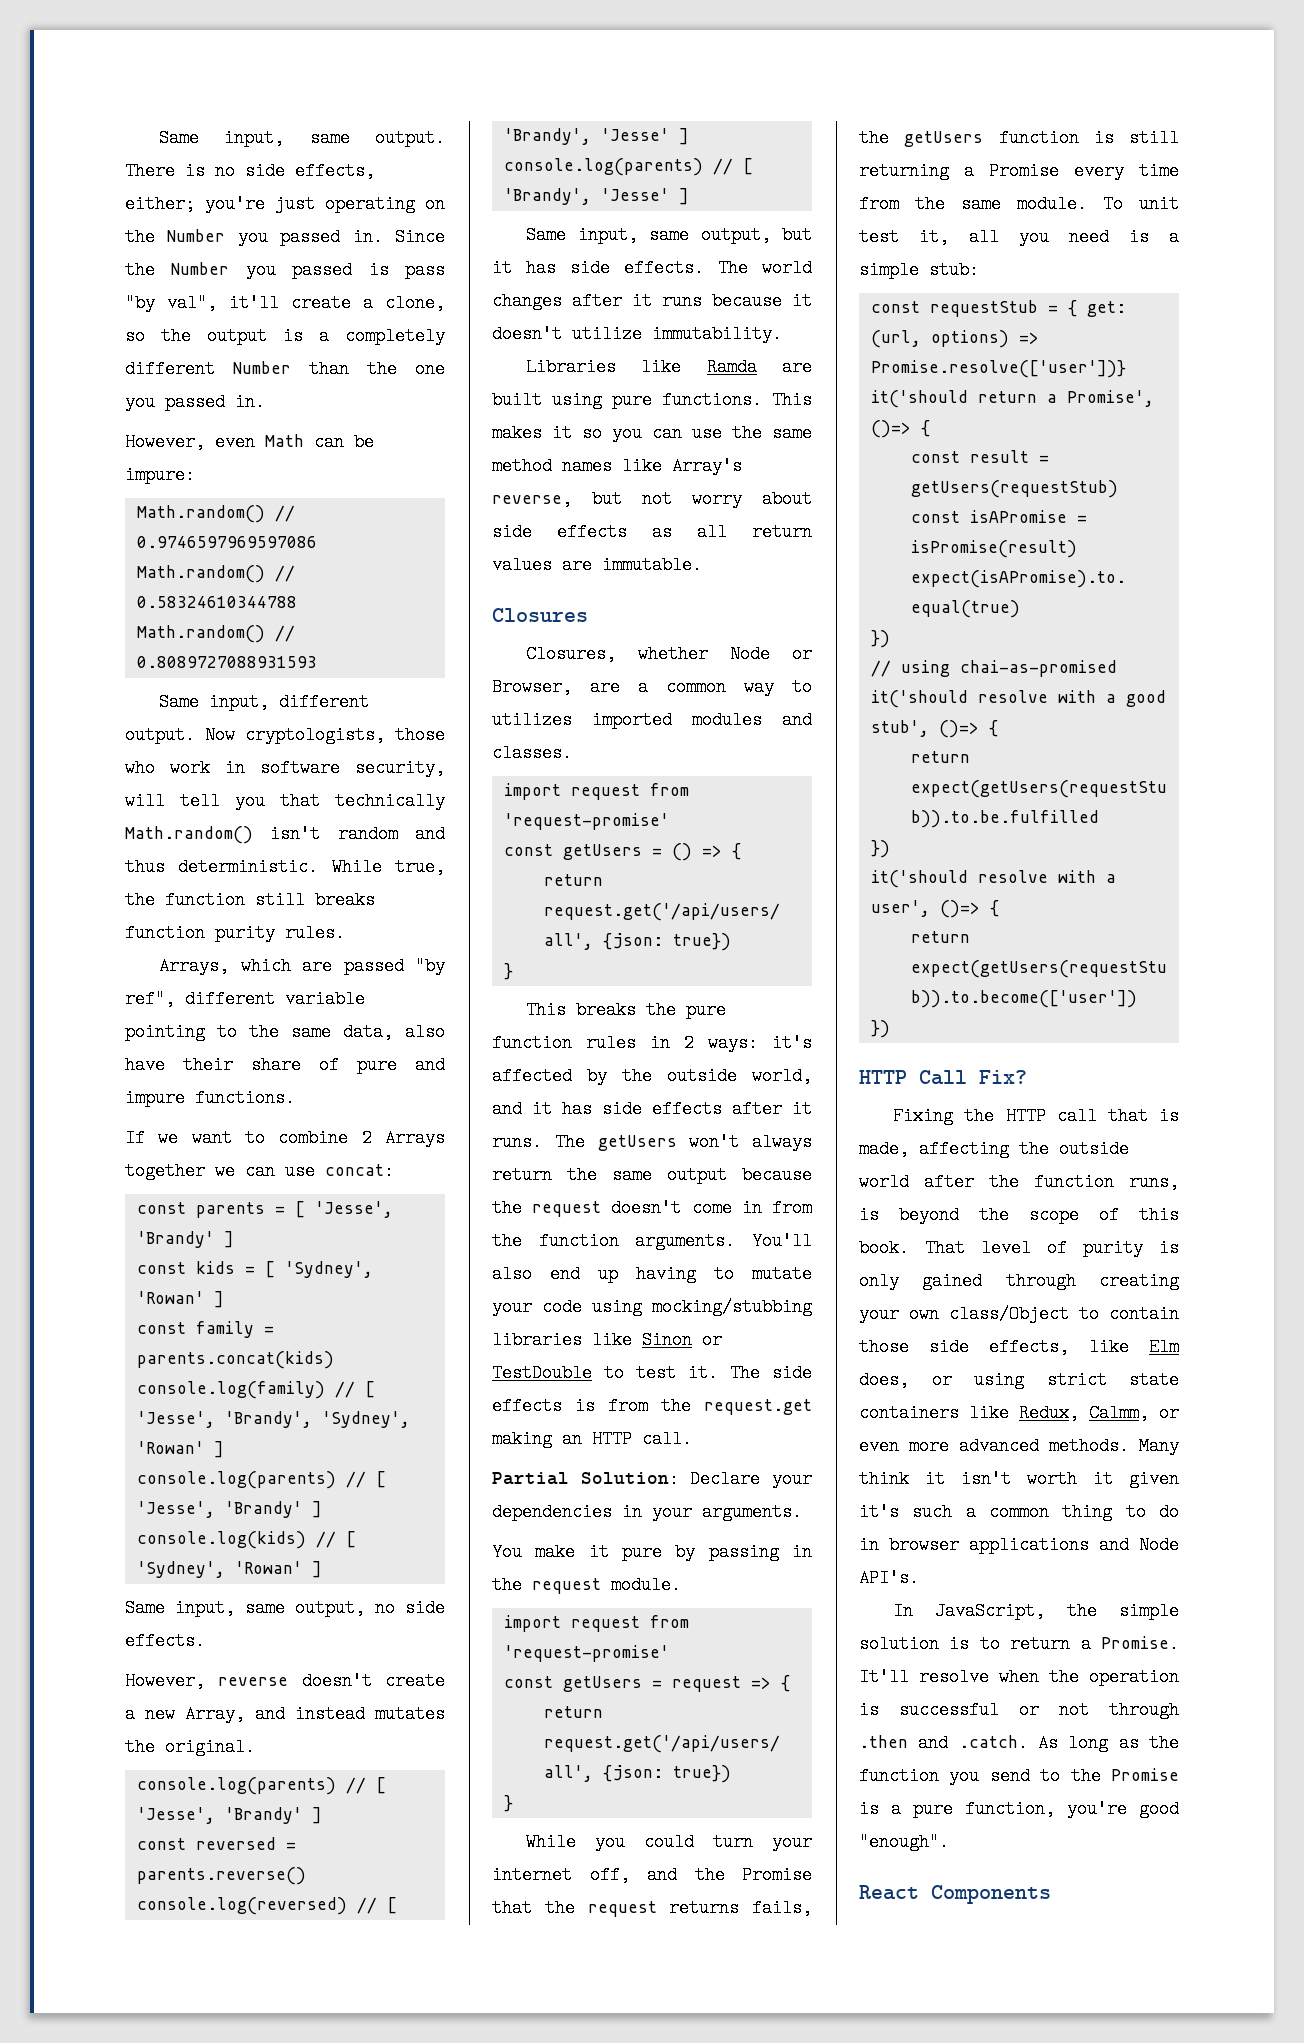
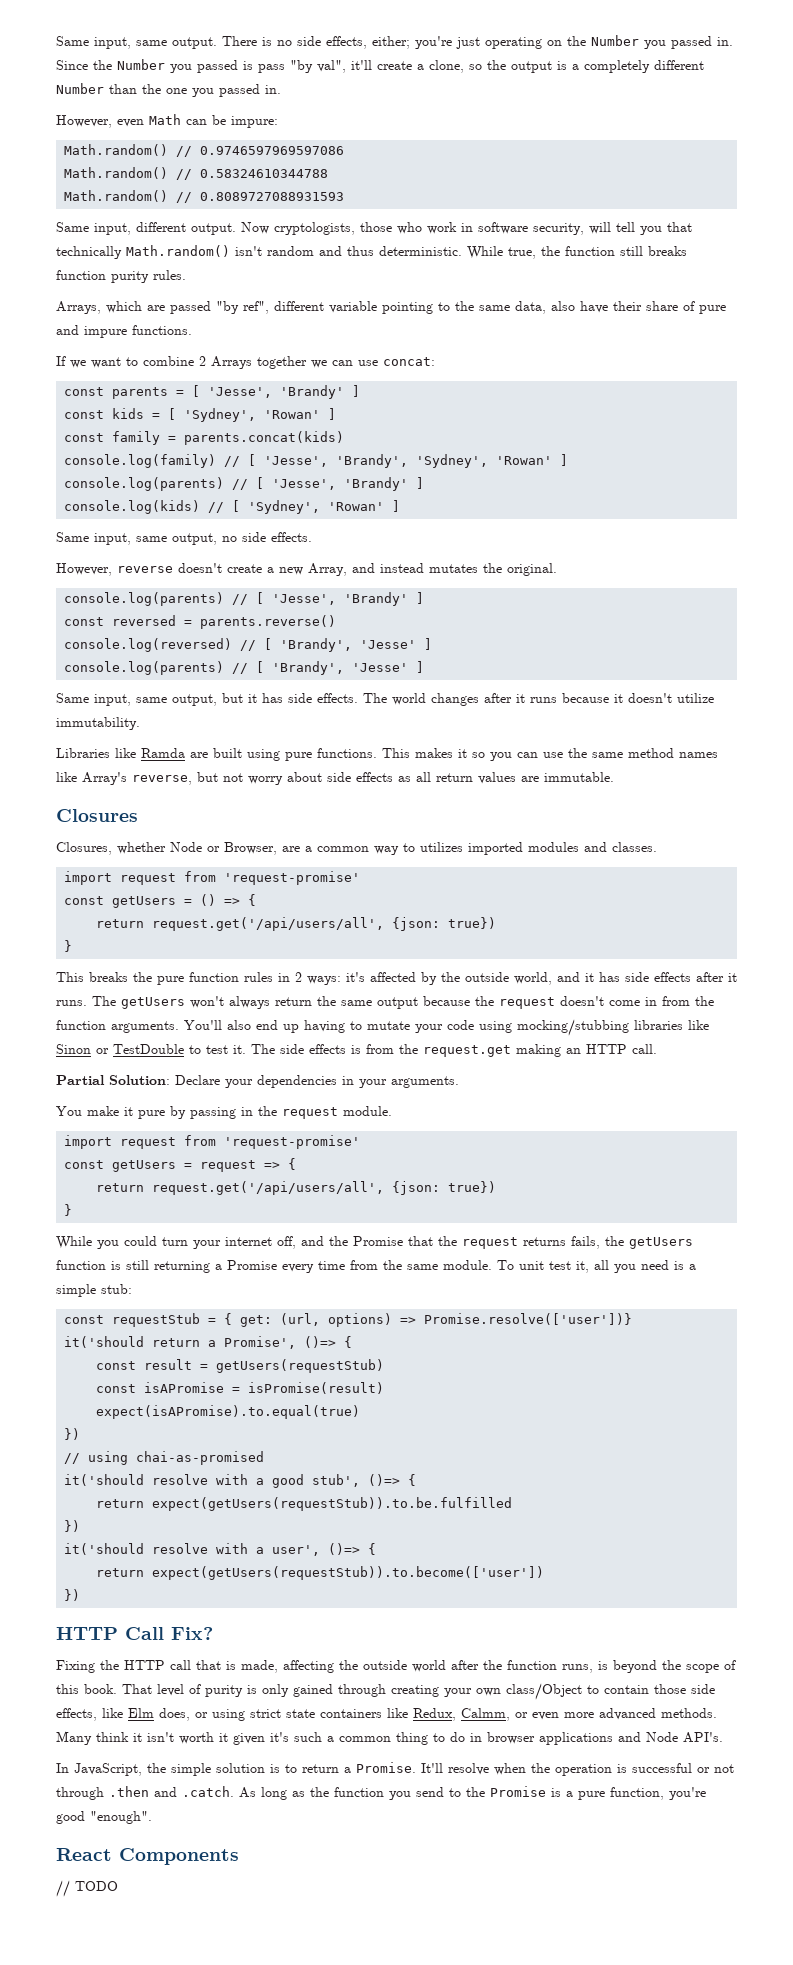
+ // TODO

